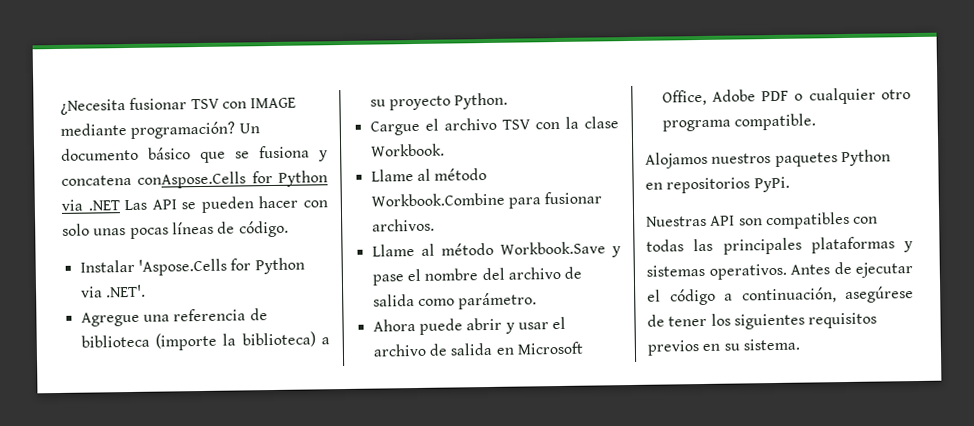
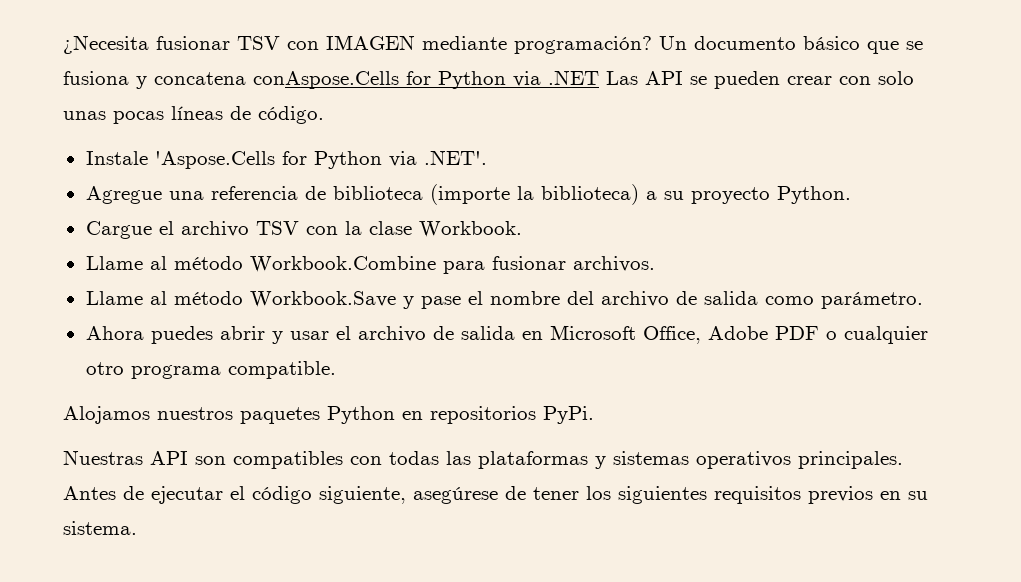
- ¿Necesita fusionar TSV con IMAGE mediante programación?
+ ¿Necesita fusionar TSV con IMAGEN mediante programación?
- Un documento básico que se fusiona y concatena conAspose.Cells for Python via .NET Las API se pueden hacer con solo unas pocas líneas de código.
+ Un documento básico que se fusiona y concatena conAspose.Cells for Python via .NET Las API se pueden crear con solo unas pocas líneas de código.
- Instalar 'Aspose.Cells for Python via .NET'.
+ Instale 'Aspose.Cells for Python via .NET'.
- Ahora puede abrir y usar el archivo de salida en Microsoft Office, Adobe PDF o cualquier otro programa compatible.
+ Ahora puedes abrir y usar el archivo de salida en Microsoft Office, Adobe PDF o cualquier otro programa compatible.
- Nuestras API son compatibles con todas las principales plataformas y sistemas operativos.
+ Nuestras API son compatibles con todas las plataformas y sistemas operativos principales.
- Antes de ejecutar el código a continuación, asegúrese de tener los siguientes requisitos previos en su sistema.
+ Antes de ejecutar el código siguiente, asegúrese de tener los siguientes requisitos previos en su sistema.

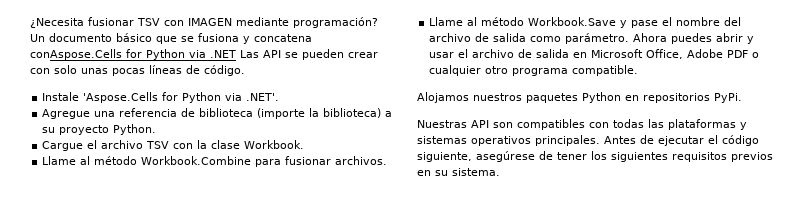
- Llame al método Workbook.Save y pase el nombre del archivo de salida como parámetro.
- Ahora puedes abrir y usar el archivo de salida en Microsoft Office, Adobe PDF o cualquier otro programa compatible.
+ Llame al método Workbook.Save y pase el nombre del archivo de salida como parámetro. Ahora puedes abrir y usar el archivo de salida en Microsoft Office, Adobe PDF o cualquier otro programa compatible.

